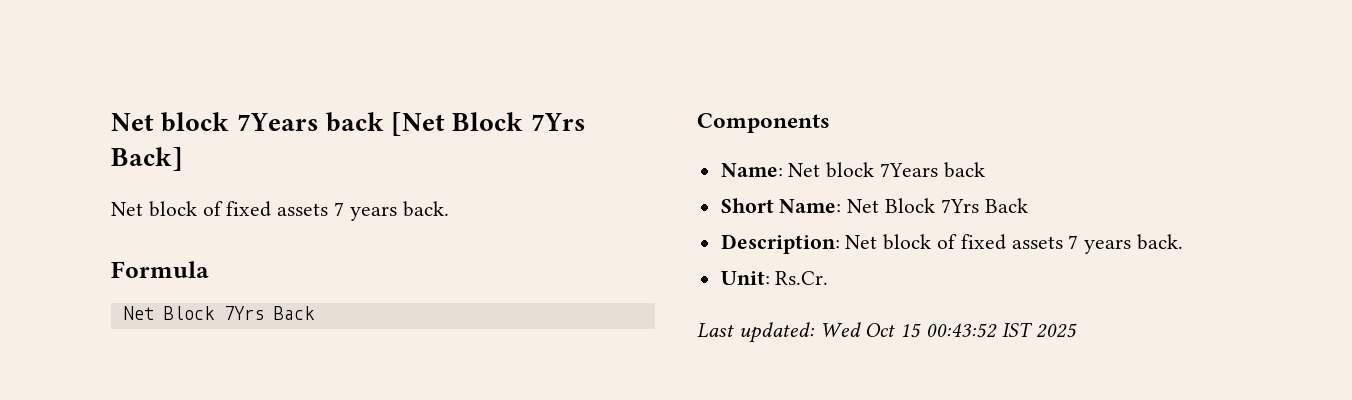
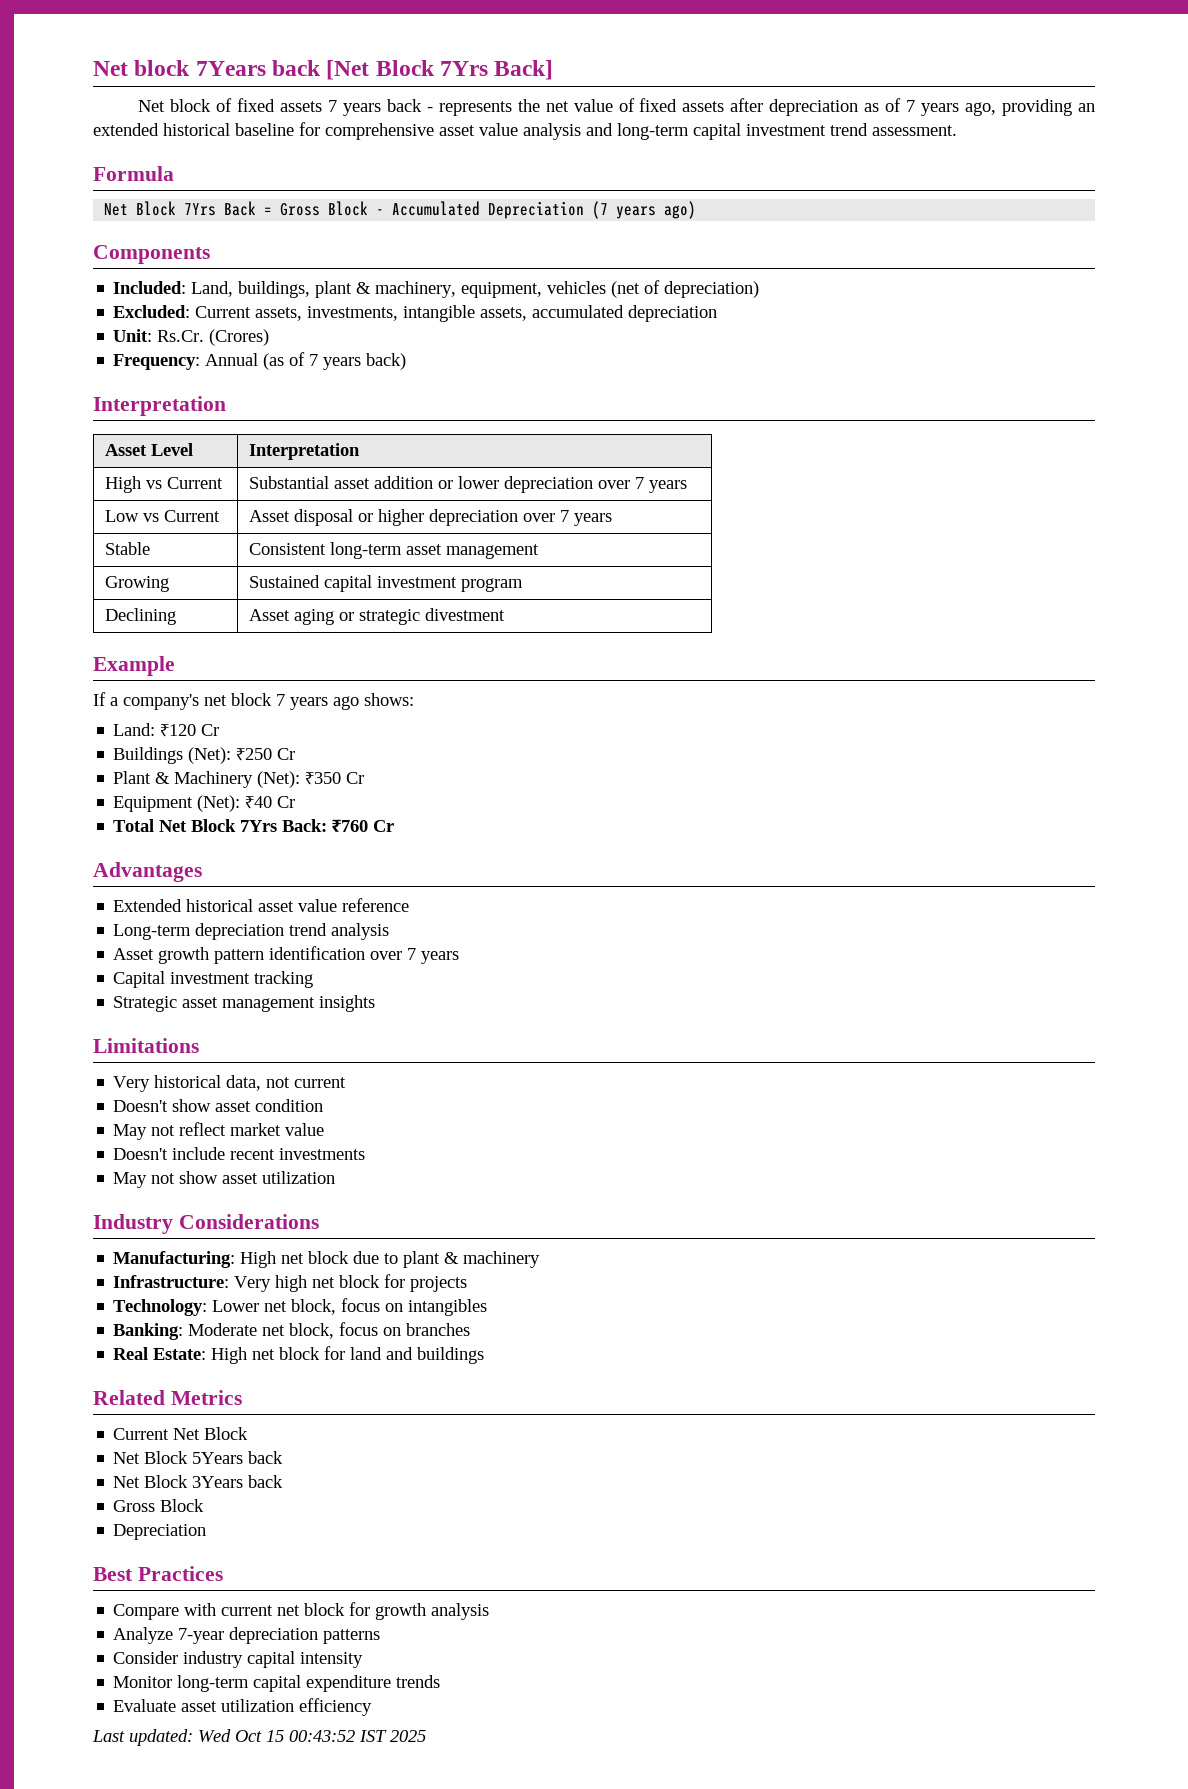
  Net block 7Years back [Net Block 7Yrs Back]
- Net block of fixed assets 7 years back.
+ Net block of fixed assets 7 years back - represents the net value of fixed assets after depreciation as of 7 years ago, providing an extended historical baseline for comprehensive asset value analysis and long-term capital investment trend assessment.
  Formula
- Net Block 7Yrs Back
+ Net Block 7Yrs Back = Gross Block - Accumulated Depreciation (7 years ago)
  Components
- Name: Net block 7Years back
- Short Name: Net Block 7Yrs Back
- Description: Net block of fixed assets 7 years back.
- Unit: Rs.Cr.
+ Included: Land, buildings, plant & machinery, equipment, vehicles (net of depreciation)
+ Excluded: Current assets, investments, intangible assets, accumulated depreciation
+ Unit: Rs.Cr. (Crores)
+ Frequency: Annual (as of 7 years back)
+ Interpretation
+ Asset Level | Interpretation
+ High vs Current | Substantial asset addition or lower depreciation over 7 years
+ Low vs Current | Asset disposal or higher depreciation over 7 years
+ Stable | Consistent long-term asset management
+ Growing | Sustained capital investment program
+ Declining | Asset aging or strategic divestment
+ Example
+ If a company's net block 7 years ago shows:
+ Land: ₹120 Cr
+ Buildings (Net): ₹250 Cr
+ Plant & Machinery (Net): ₹350 Cr
+ Equipment (Net): ₹40 Cr
+ Total Net Block 7Yrs Back: ₹760 Cr
+ Advantages
+ Extended historical asset value reference
+ Long-term depreciation trend analysis
+ Asset growth pattern identification over 7 years
+ Capital investment tracking
+ Strategic asset management insights
+ Limitations
+ Very historical data, not current
+ Doesn't show asset condition
+ May not reflect market value
+ Doesn't include recent investments
+ May not show asset utilization
+ Industry Considerations
+ Manufacturing: High net block due to plant & machinery
+ Infrastructure: Very high net block for projects
+ Technology: Lower net block, focus on intangibles
+ Banking: Moderate net block, focus on branches
+ Real Estate: High net block for land and buildings
+ Related Metrics
+ Current Net Block
+ Net Block 5Years back
+ Net Block 3Years back
+ Gross Block
+ Depreciation
+ Best Practices
+ Compare with current net block for growth analysis
+ Analyze 7-year depreciation patterns
+ Consider industry capital intensity
+ Monitor long-term capital expenditure trends
+ Evaluate asset utilization efficiency

